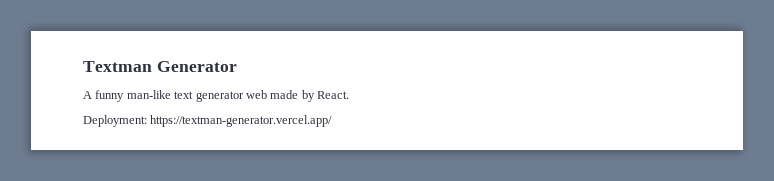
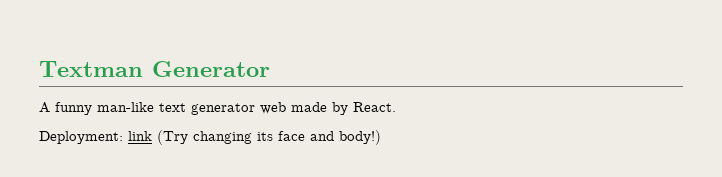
- Deployment: https://textman-generator.vercel.app/
+ Deployment: link (Try changing its face and body!)

